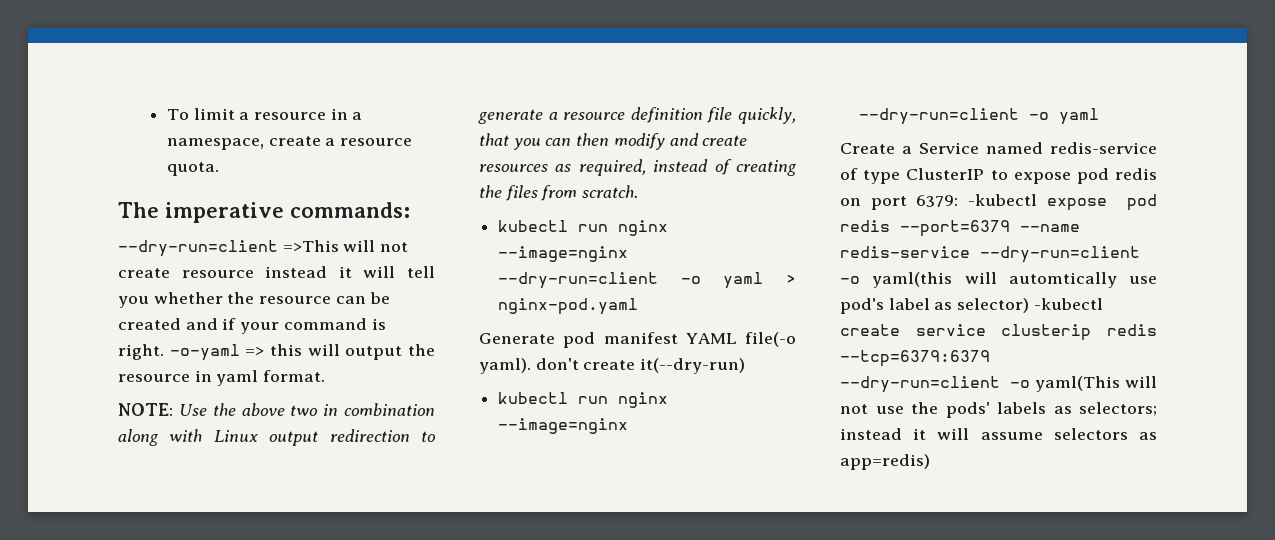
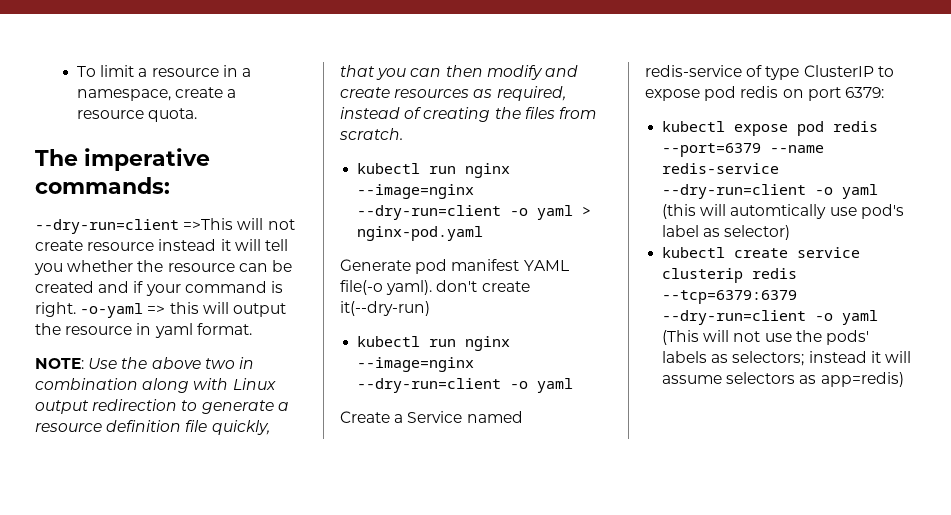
- Create a Service named redis-service of type ClusterIP to expose pod redis on port 6379: -kubectl expose pod redis --port=6379 --name redis-service --dry-run=client -o yaml(this will automtically use pod's label as selector) -kubectl create service clusterip redis --tcp=6379:6379 --dry-run=client -o yaml(This will not use the pods' labels as selectors; instead it will assume selectors as app=redis)
+ Create a Service named redis-service of type ClusterIP to expose pod redis on port 6379:
+ kubectl expose pod redis --port=6379 --name redis-service --dry-run=client -o yaml (this will automtically use pod's label as selector)
+ kubectl create service clusterip redis --tcp=6379:6379 --dry-run=client -o yaml (This will not use the pods' labels as selectors; instead it will assume selectors as app=redis)

